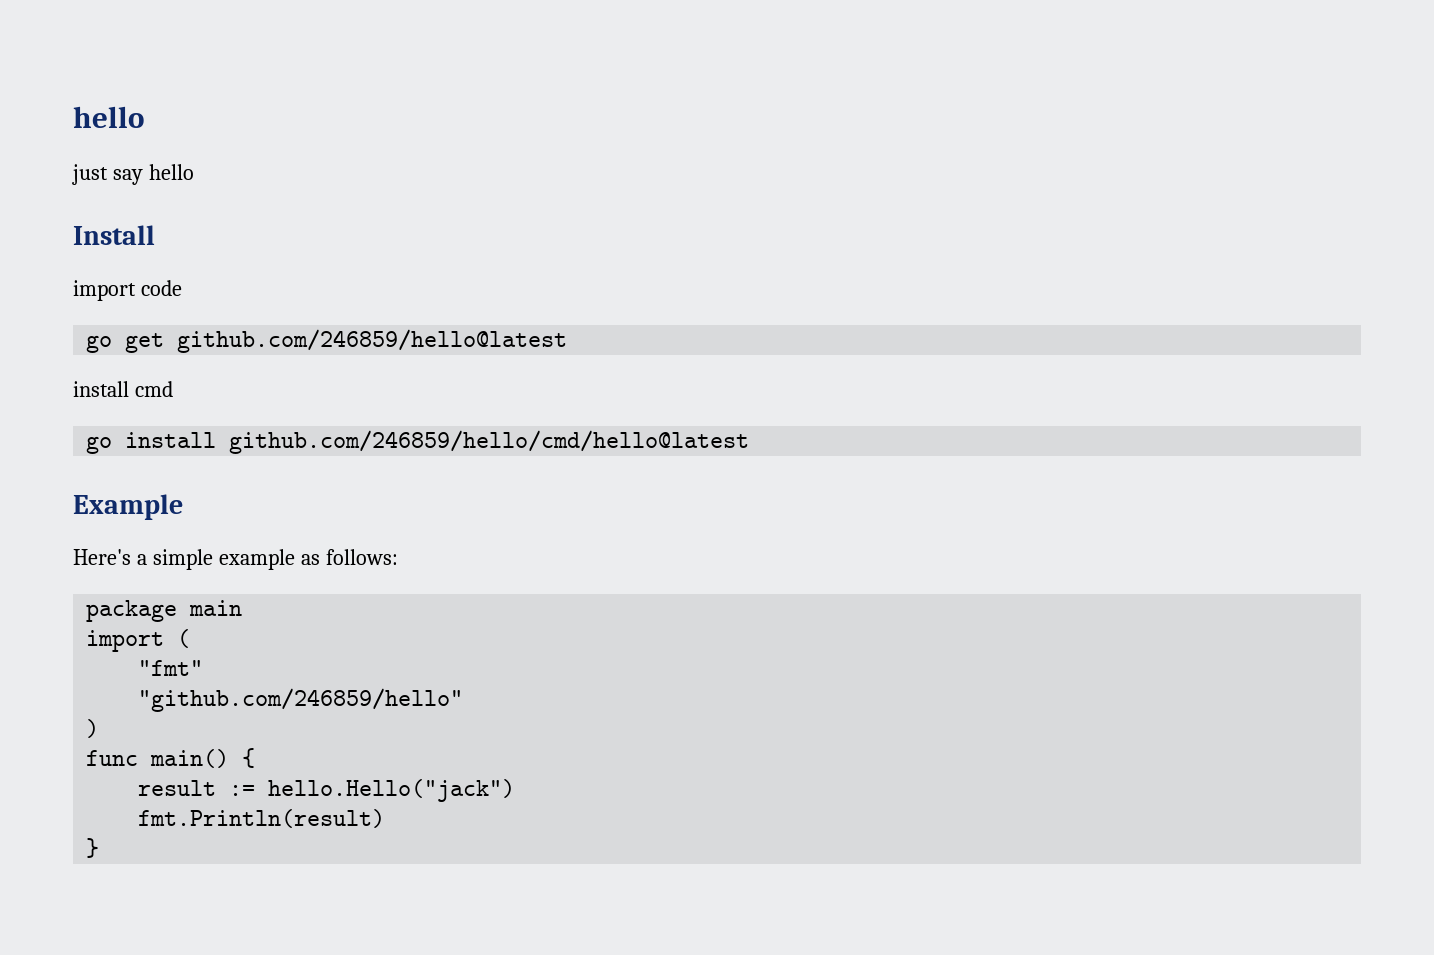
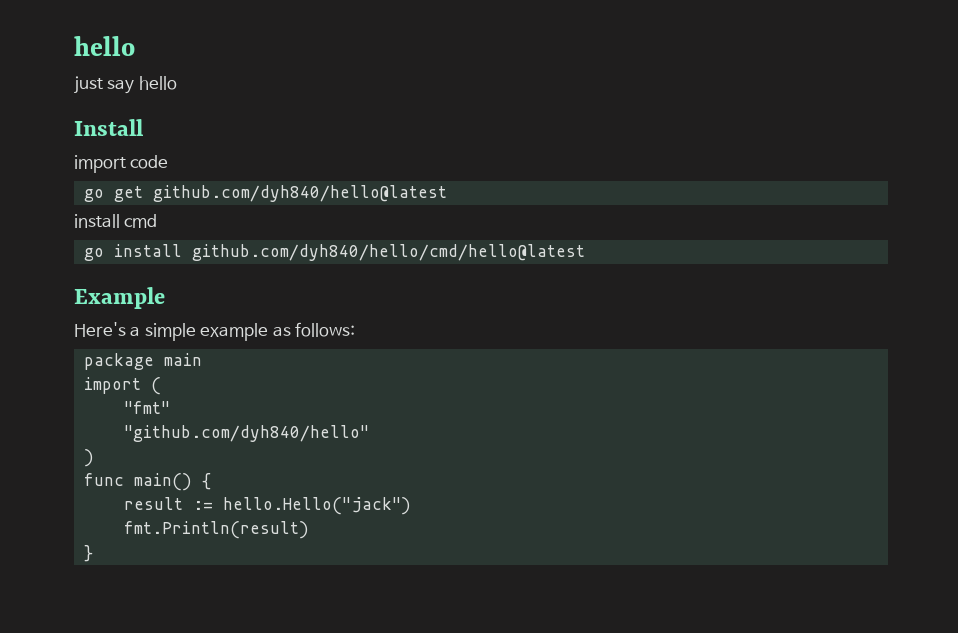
- go get github.com/246859/hello@latest
+ go get github.com/dyh840/hello@latest
- go install github.com/246859/hello/cmd/hello@latest
+ go install github.com/dyh840/hello/cmd/hello@latest
- "github.com/246859/hello"
+ "github.com/dyh840/hello"

